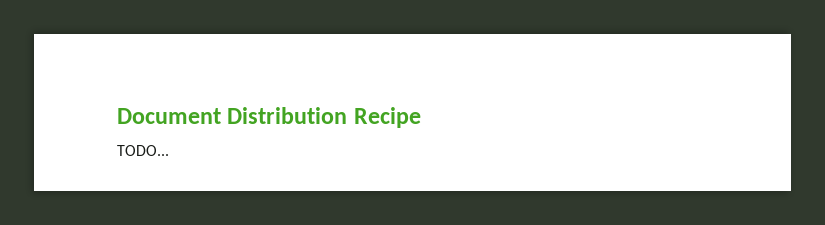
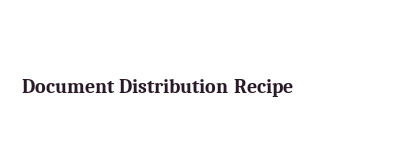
- TODO...

